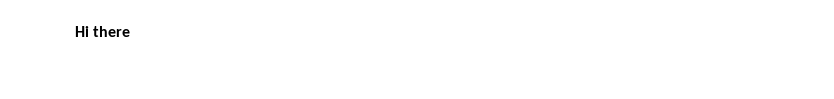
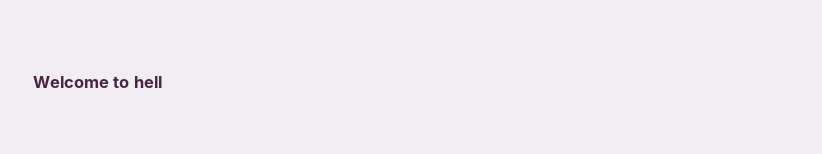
- Hi there
+ Welcome to hell

